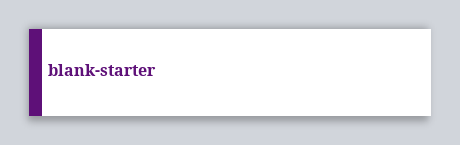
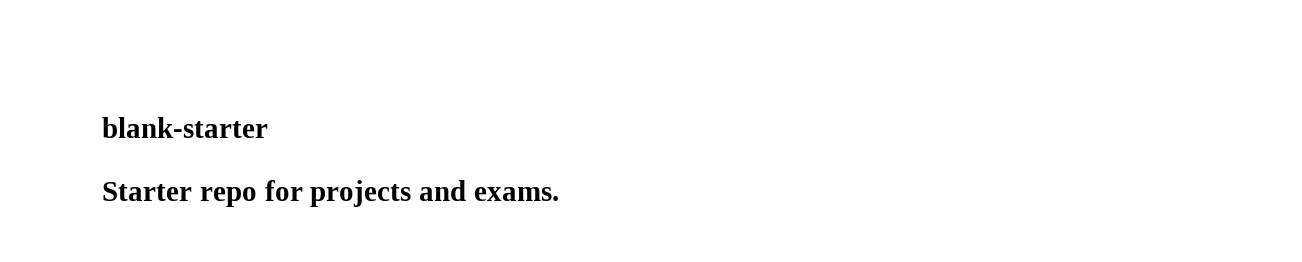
+ Starter repo for projects and exams.

